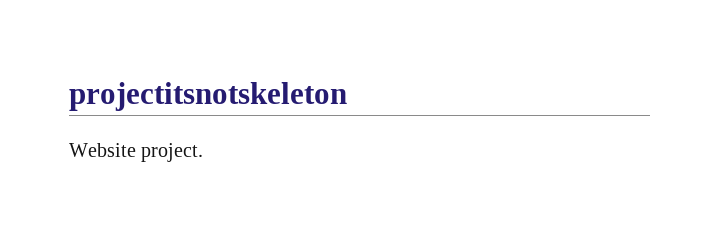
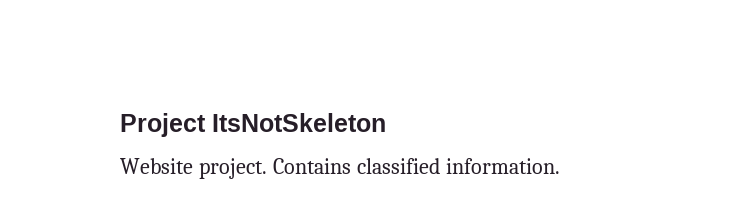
- projectitsnotskeleton
+ Project ItsNotSkeleton
+ Contains classified information.

